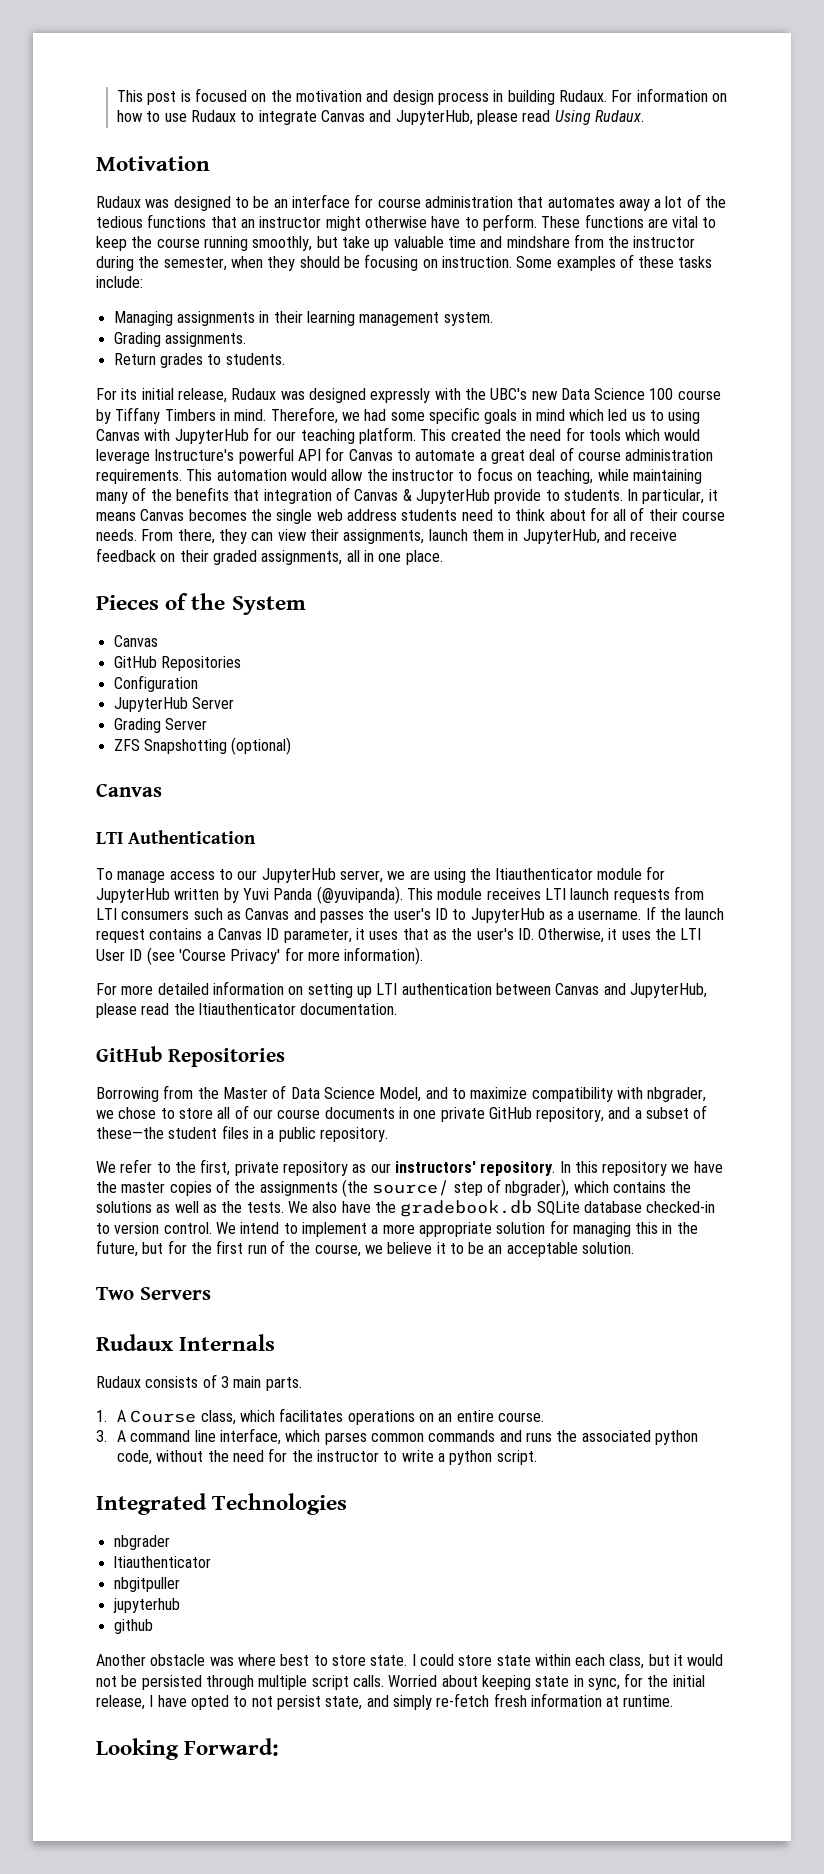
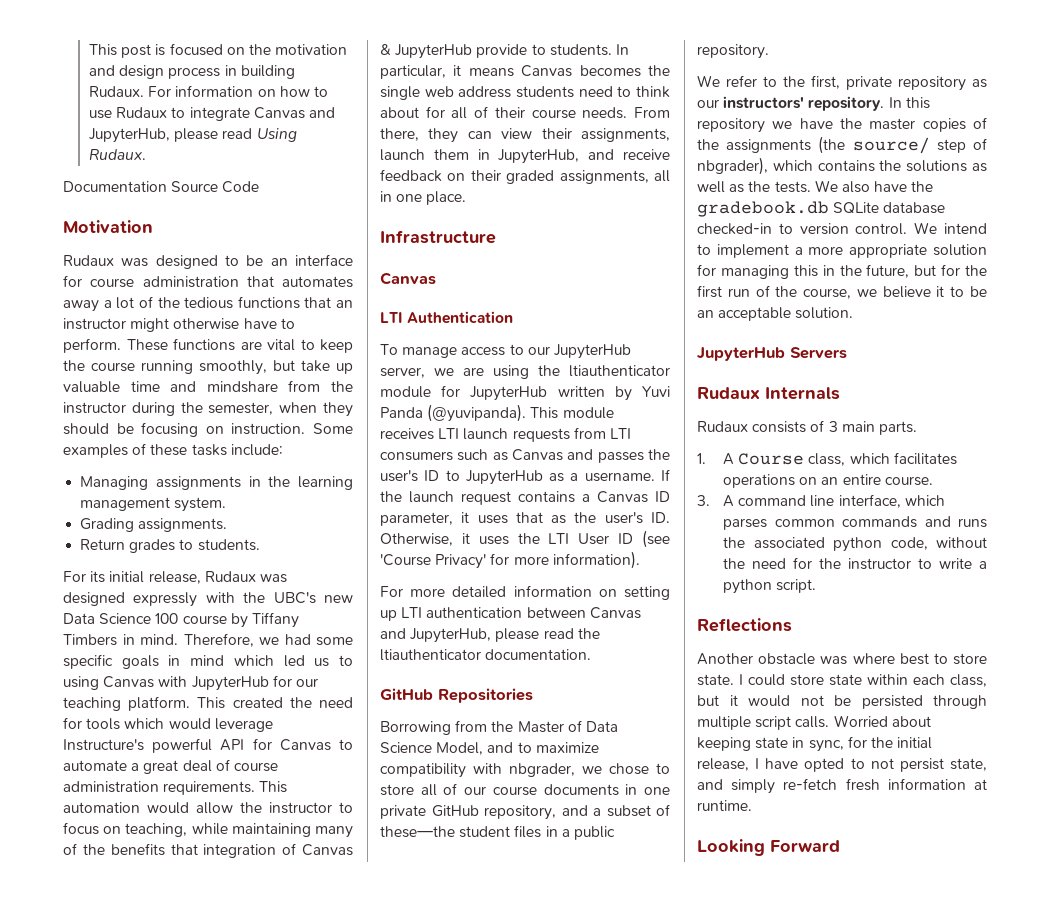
+ Documentation Source Code
- Managing assignments in their learning management system.
+ Managing assignments in the learning management system.
- Pieces of the System
- Canvas
- GitHub Repositories
- Configuration
- JupyterHub Server
- Grading Server
- ZFS Snapshotting (optional)
+ Infrastructure
- Two Servers
+ JupyterHub Servers
- Integrated Technologies
- nbgrader
- ltiauthenticator
- nbgitpuller
- jupyterhub
- github
+ Reflections
- Looking Forward:
+ Looking Forward

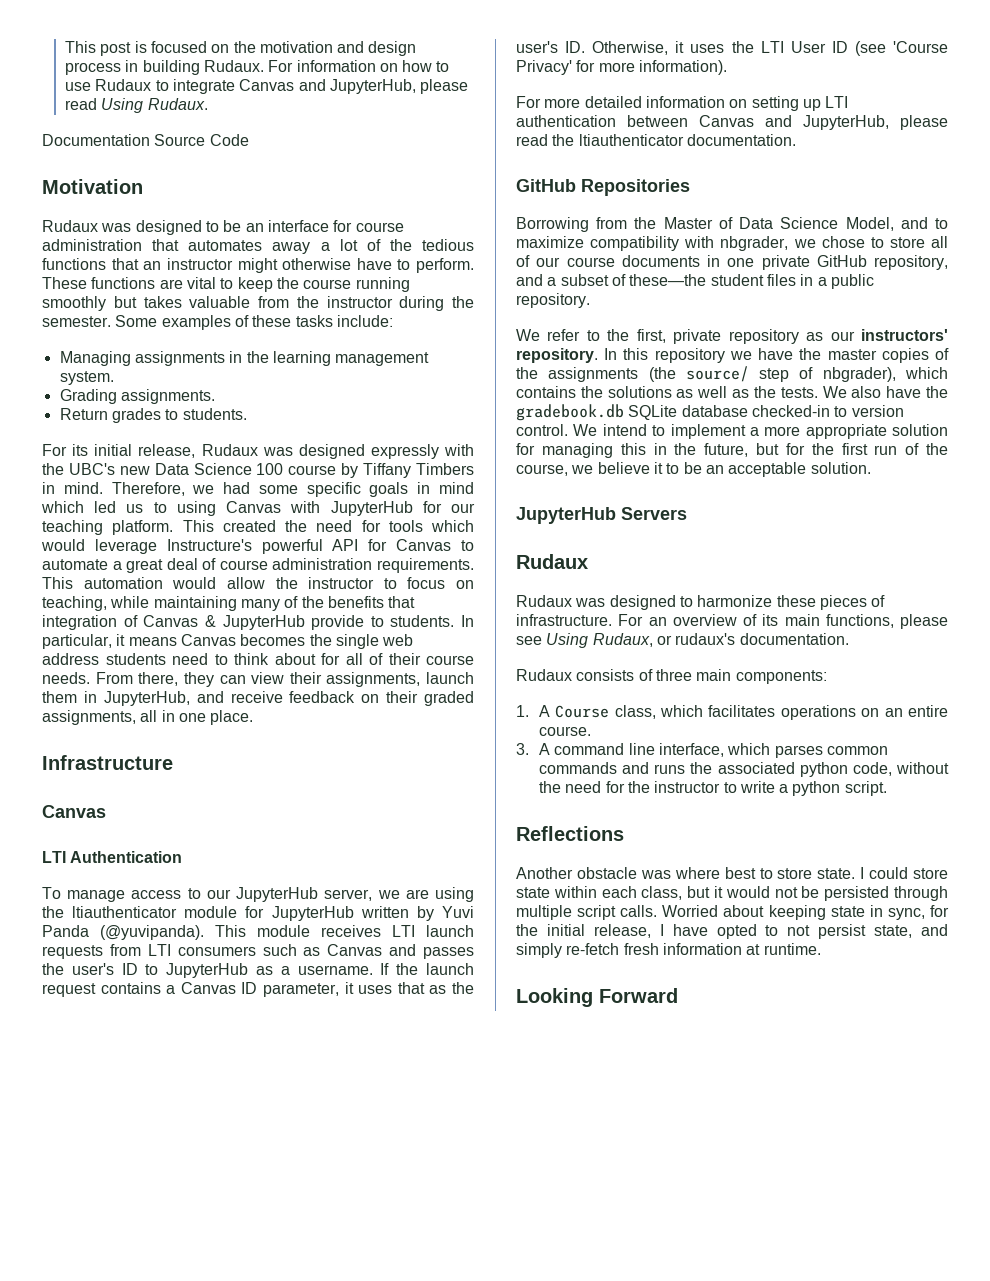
- These functions are vital to keep the course running smoothly, but take up valuable time and mindshare from the instructor during the semester, when they should be focusing on instruction.
+ These functions are vital to keep the course running smoothly but takes valuable from the instructor during the semester.
  JupyterHub Servers
- Rudaux Internals
+ Rudaux
+ Rudaux was designed to harmonize these pieces of infrastructure. For an overview of its main functions, please see Using Rudaux, or rudaux's documentation.
- Rudaux consists of 3 main parts.
+ Rudaux consists of three main components:

